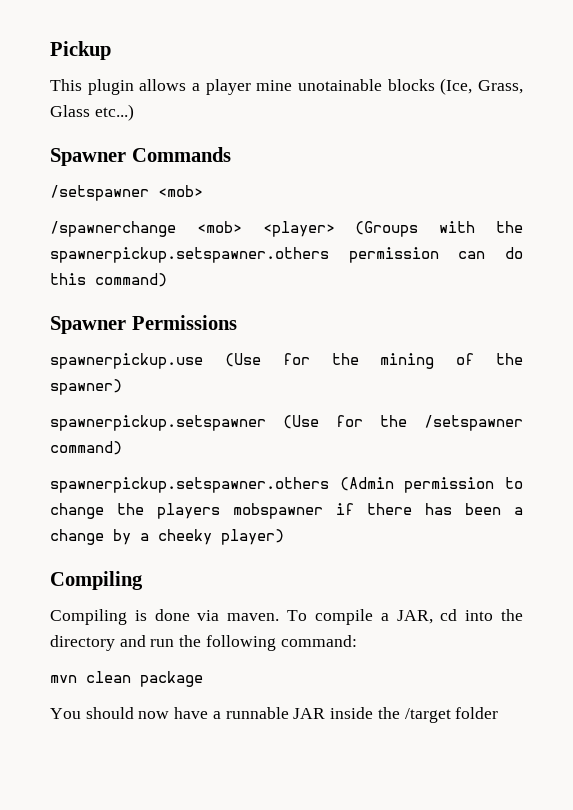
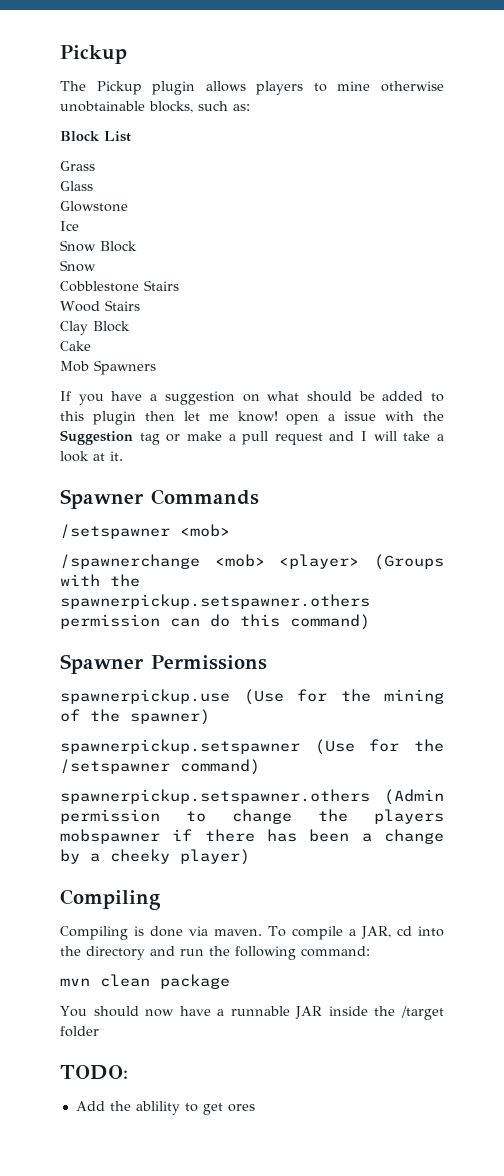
- This plugin allows a player mine unotainable blocks (Ice, Grass, Glass etc...)
+ The Pickup plugin allows players to mine otherwise unobtainable blocks, such as:
+ Block List
+ Grass
+ Glass
+ Glowstone
+ Ice
+ Snow Block
+ Snow
+ Cobblestone Stairs
+ Wood Stairs
+ Clay Block
+ Cake
+ Mob Spawners
+ If you have a suggestion on what should be added to this plugin then let me know! open a issue with the Suggestion tag or make a pull request and I will take a look at it.
+ TODO:
+ Add the ablility to get ores

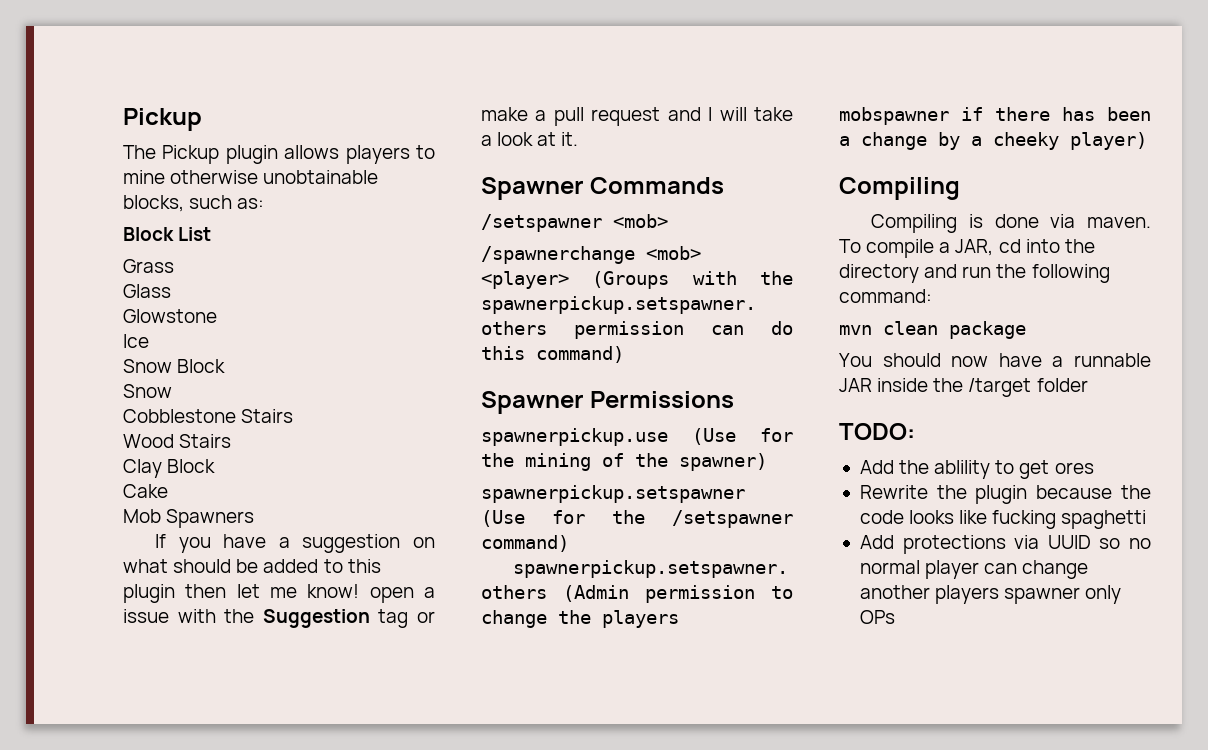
+ Rewrite the plugin because the code looks like fucking spaghetti
+ Add protections via UUID so no normal player can change another players spawner only OPs

